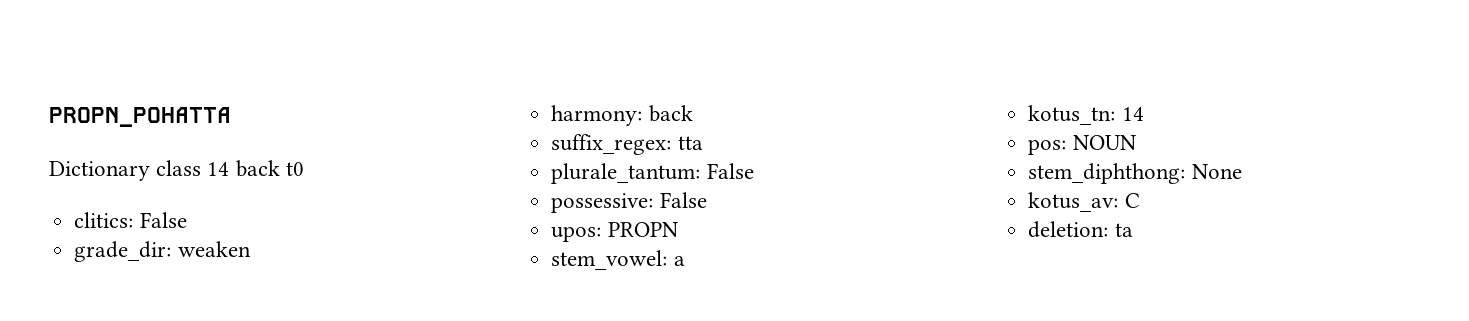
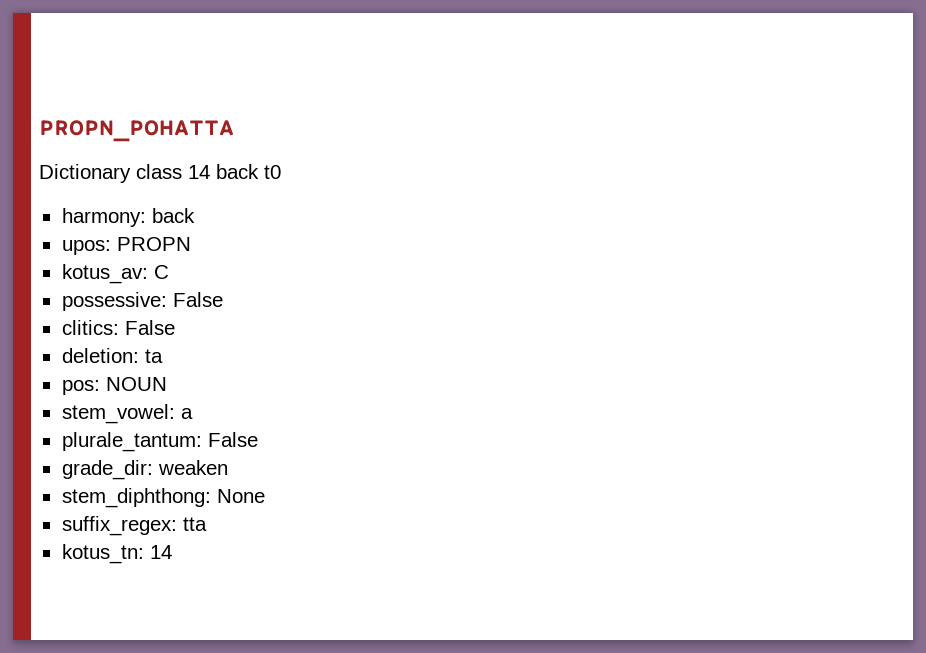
+ harmony: back
+ upos: PROPN
+ kotus_av: C
+ possessive: False
  clitics: False
+ deletion: ta
+ pos: NOUN
+ stem_vowel: a
+ plurale_tantum: False
- harmony: back
+ stem_diphthong: None
- plurale_tantum: False
- possessive: False
- upos: PROPN
- stem_vowel: a
  kotus_tn: 14
- pos: NOUN
- stem_diphthong: None
- kotus_av: C
- deletion: ta

